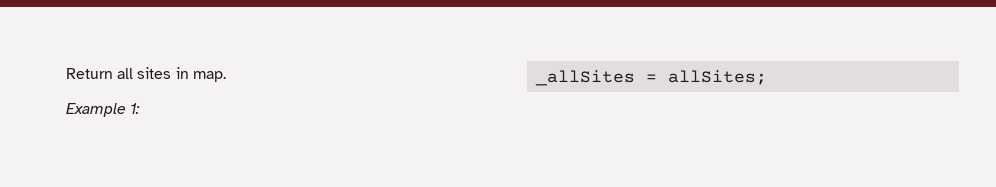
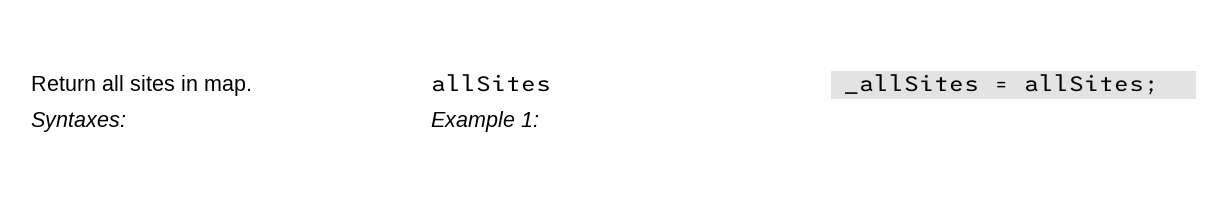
+ Syntaxes:
+ allSites

